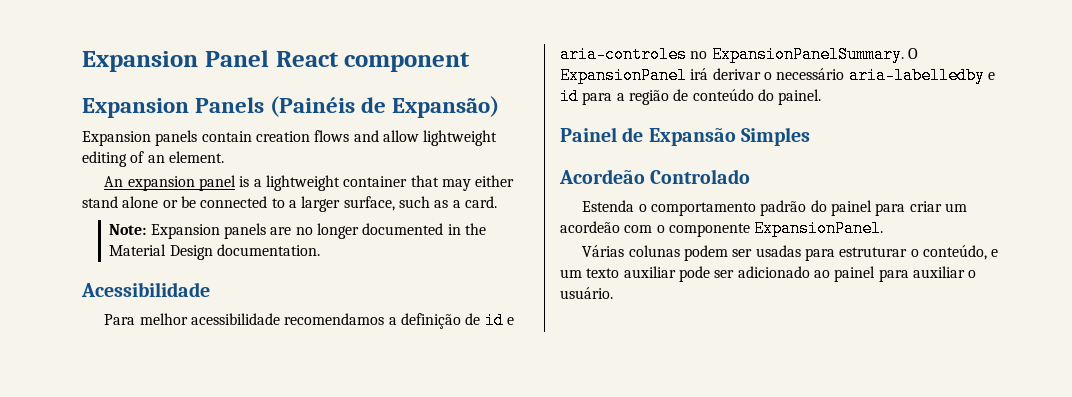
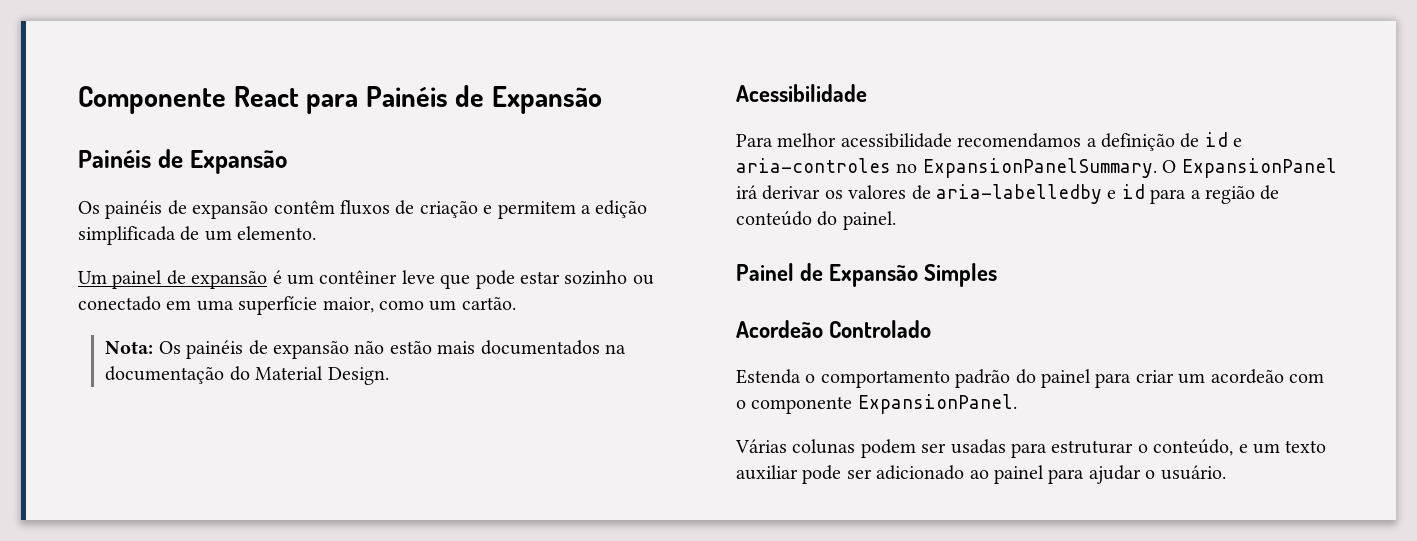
- Expansion Panel React component
- Expansion Panels (Painéis de Expansão)
- Expansion panels contain creation flows and allow lightweight editing of an element.
- An expansion panel is a lightweight container that may either stand alone or be connected to a larger surface, such as a card.
- Note: Expansion panels are no longer documented in the Material Design documentation.
+ Componente React para Painéis de Expansão
+ Painéis de Expansão
+ Os painéis de expansão contêm fluxos de criação e permitem a edição simplificada de um elemento.
+ Um painel de expansão é um contêiner leve que pode estar sozinho ou conectado em uma superfície maior, como um cartão.
+ Nota: Os painéis de expansão não estão mais documentados na documentação do Material Design.
- O ExpansionPanel irá derivar o necessário aria-labelledby e id para a região de conteúdo do painel.
+ O ExpansionPanel irá derivar os valores de aria-labelledby e id para a região de conteúdo do painel.
- Várias colunas podem ser usadas para estruturar o conteúdo, e um texto auxiliar pode ser adicionado ao painel para auxiliar o usuário.
+ Várias colunas podem ser usadas para estruturar o conteúdo, e um texto auxiliar pode ser adicionado ao painel para ajudar o usuário.

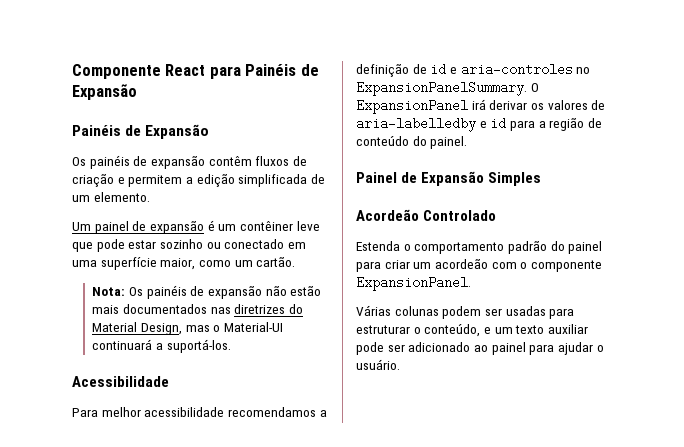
- Nota: Os painéis de expansão não estão mais documentados na documentação do Material Design.
+ Nota: Os painéis de expansão não estão mais documentados nas diretrizes do Material Design, mas o Material-UI continuará a suportá-los.

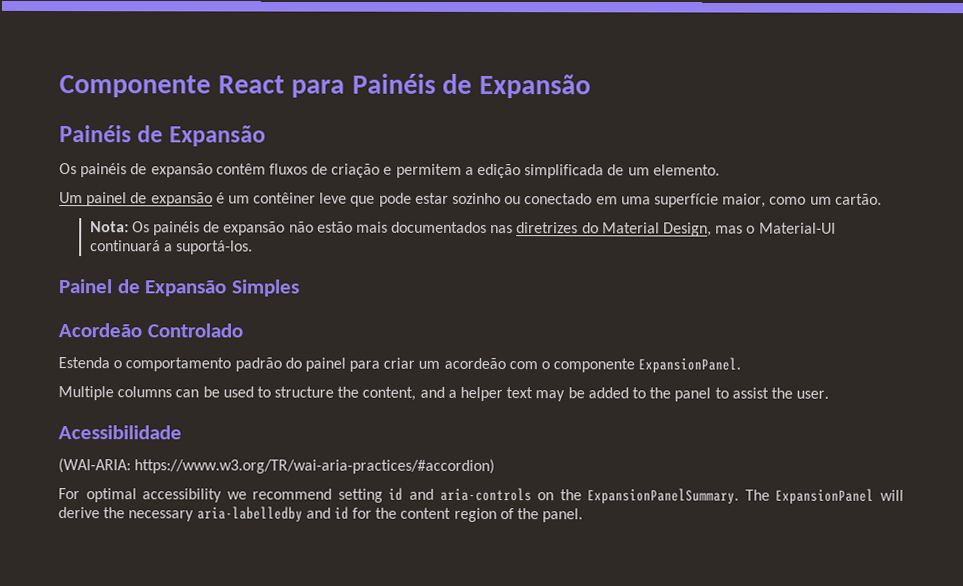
- Acessibilidade
- Para melhor acessibilidade recomendamos a definição de id e aria-controles no ExpansionPanelSummary. O ExpansionPanel irá derivar os valores de aria-labelledby e id para a região de conteúdo do painel.
- Várias colunas podem ser usadas para estruturar o conteúdo, e um texto auxiliar pode ser adicionado ao painel para ajudar o usuário.
+ Multiple columns can be used to structure the content, and a helper text may be added to the panel to assist the user.
+ Acessibilidade
+ (WAI-ARIA: https://www.w3.org/TR/wai-aria-practices/#accordion)
+ For optimal accessibility we recommend setting id and aria-controls on the ExpansionPanelSummary. The ExpansionPanel will derive the necessary aria-labelledby and id for the content region of the panel.

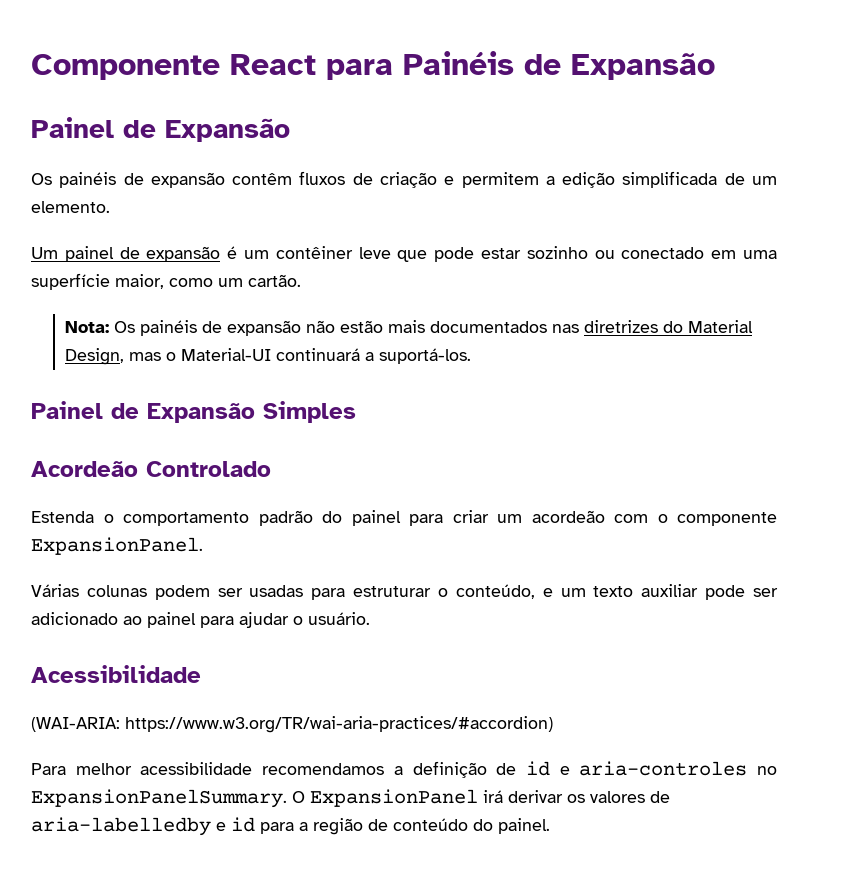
  Componente React para Painéis de Expansão
- Painéis de Expansão
+ Painel de Expansão
- Multiple columns can be used to structure the content, and a helper text may be added to the panel to assist the user.
+ Várias colunas podem ser usadas para estruturar o conteúdo, e um texto auxiliar pode ser adicionado ao painel para ajudar o usuário.
  Acessibilidade
  (WAI-ARIA: https://www.w3.org/TR/wai-aria-practices/#accordion)
- For optimal accessibility we recommend setting id and aria-controls on the ExpansionPanelSummary. The ExpansionPanel will derive the necessary aria-labelledby and id for the content region of the panel.
+ Para melhor acessibilidade recomendamos a definição de id e aria-controles no ExpansionPanelSummary. O ExpansionPanel irá derivar os valores de aria-labelledby e id para a região de conteúdo do painel.

